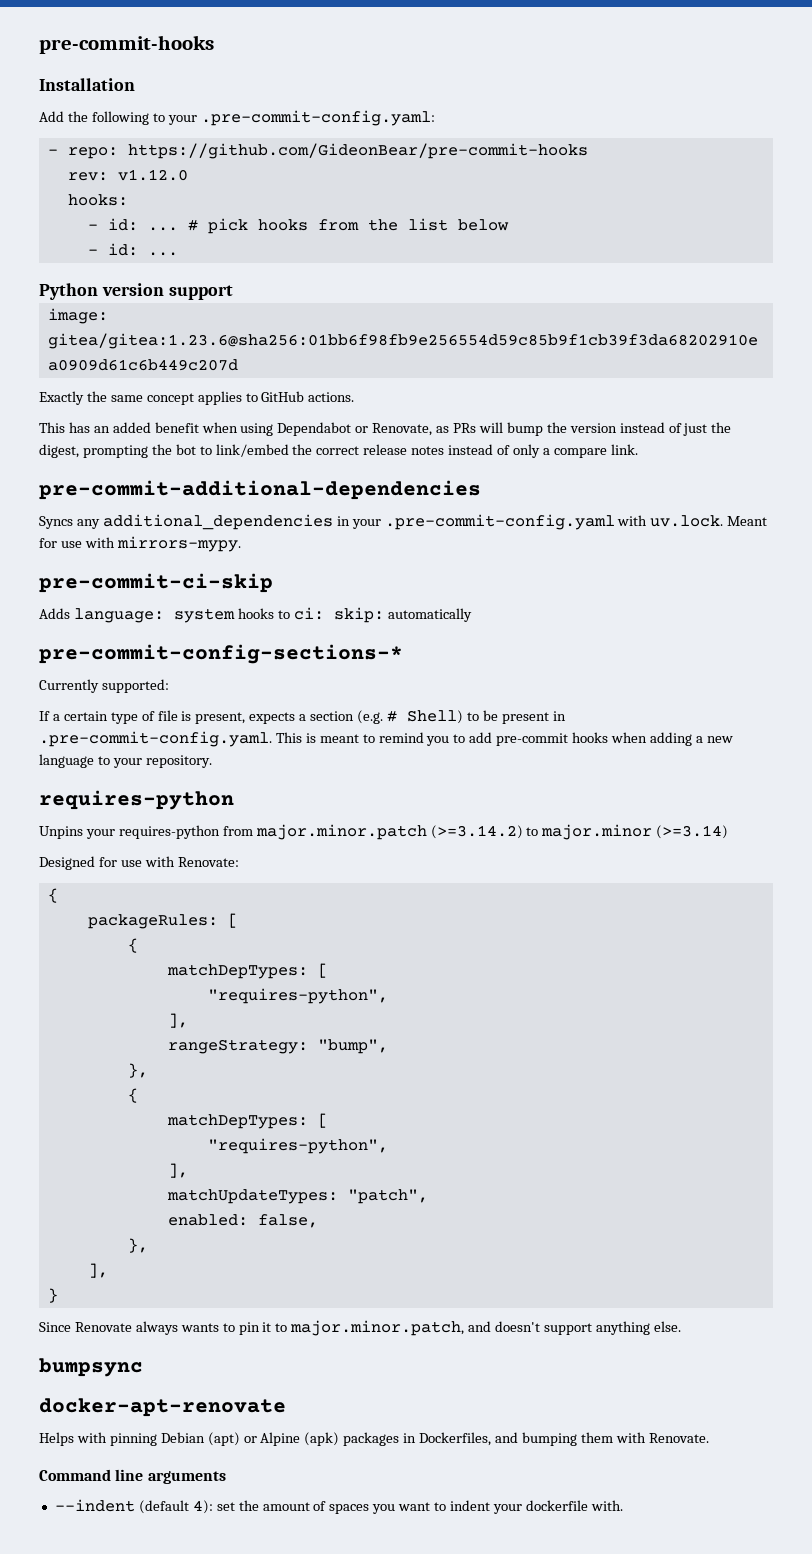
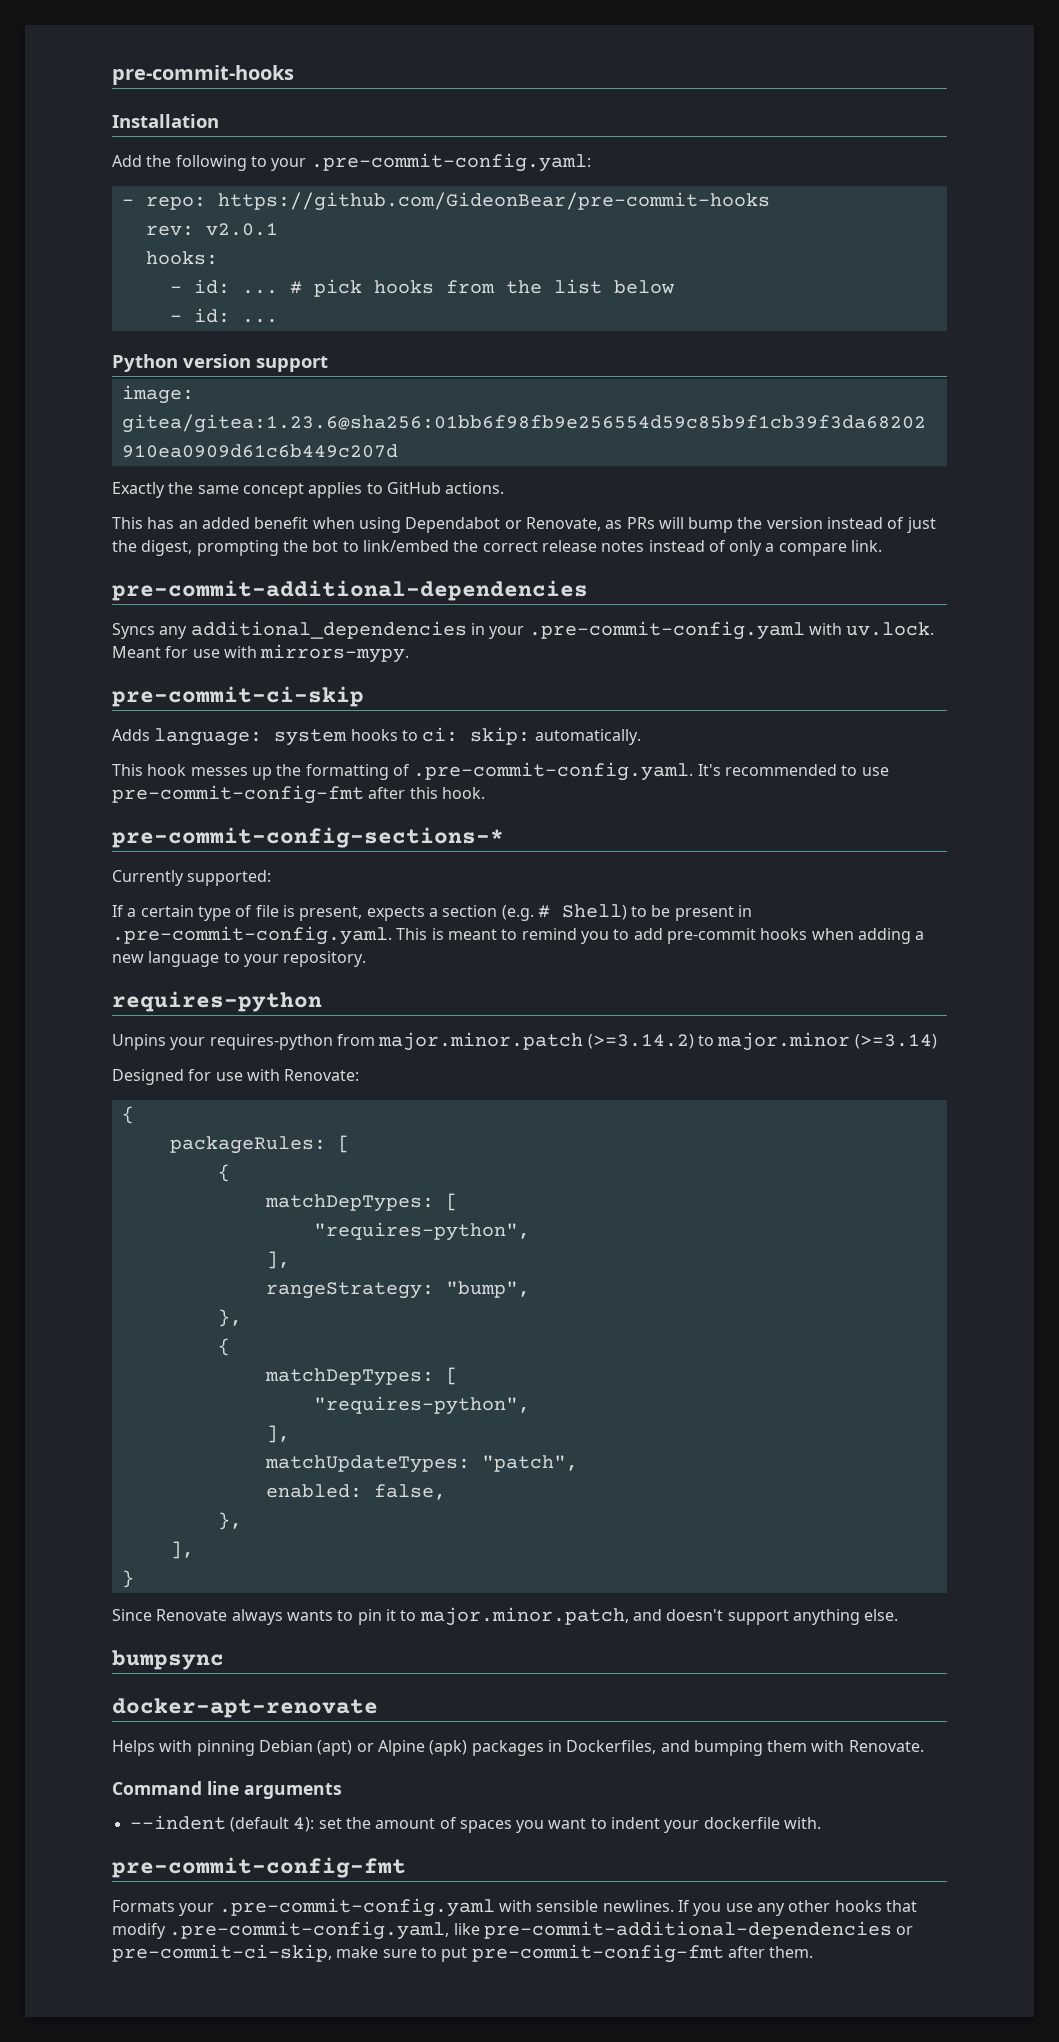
- rev: v1.12.0
+ rev: v2.0.1
- Adds language: system hooks to ci: skip: automatically
+ Adds language: system hooks to ci: skip: automatically.
+ This hook messes up the formatting of .pre-commit-config.yaml. It's recommended to use pre-commit-config-fmt after this hook.
  --indent (default 4): set the amount of spaces you want to indent your dockerfile with.
+ pre-commit-config-fmt
+ Formats your .pre-commit-config.yaml with sensible newlines. If you use any other hooks that modify .pre-commit-config.yaml, like pre-commit-additional-dependencies or pre-commit-ci-skip, make sure to put pre-commit-config-fmt after them.

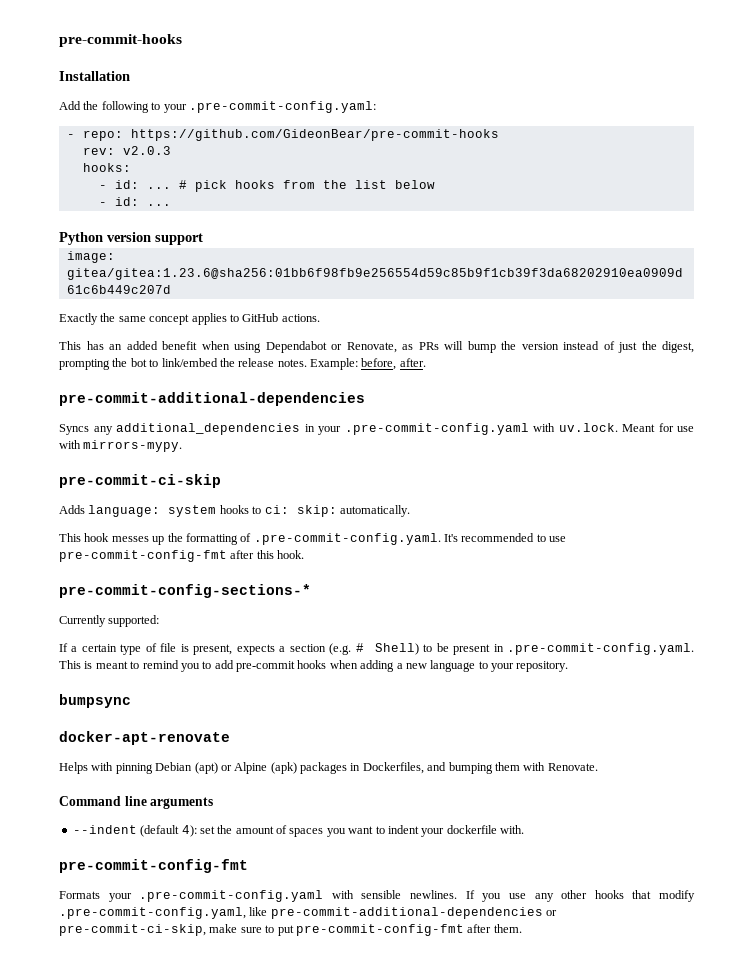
- rev: v2.0.1
+ rev: v2.0.3
- This has an added benefit when using Dependabot or Renovate, as PRs will bump the version instead of just the digest, prompting the bot to link/embed the correct release notes instead of only a compare link.
+ This has an added benefit when using Dependabot or Renovate, as PRs will bump the version instead of just the digest, prompting the bot to link/embed the release notes. Example: before, after.
  If a certain type of file is present, expects a section (e.g. # Shell) to be present in .pre-commit-config.yaml. This is meant to remind you to add pre-commit hooks when adding a new language to your repository.
- requires-python
- Unpins your requires-python from major.minor.patch (>=3.14.2) to major.minor (>=3.14)
- Designed for use with Renovate:
- {
- packageRules: [
- {
- matchDepTypes: [
- "requires-python",
- ],
- rangeStrategy: "bump",
- },
- {
- matchDepTypes: [
- "requires-python",
- ],
- matchUpdateTypes: "patch",
- enabled: false,
- },
- ],
- }
- Since Renovate always wants to pin it to major.minor.patch, and doesn't support anything else.

